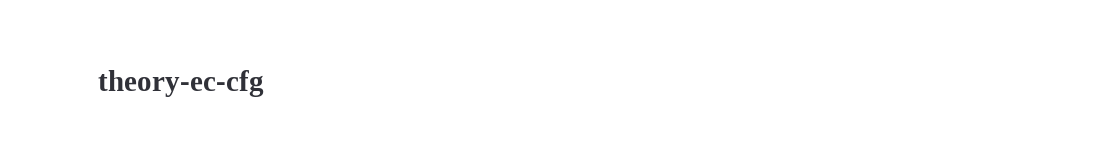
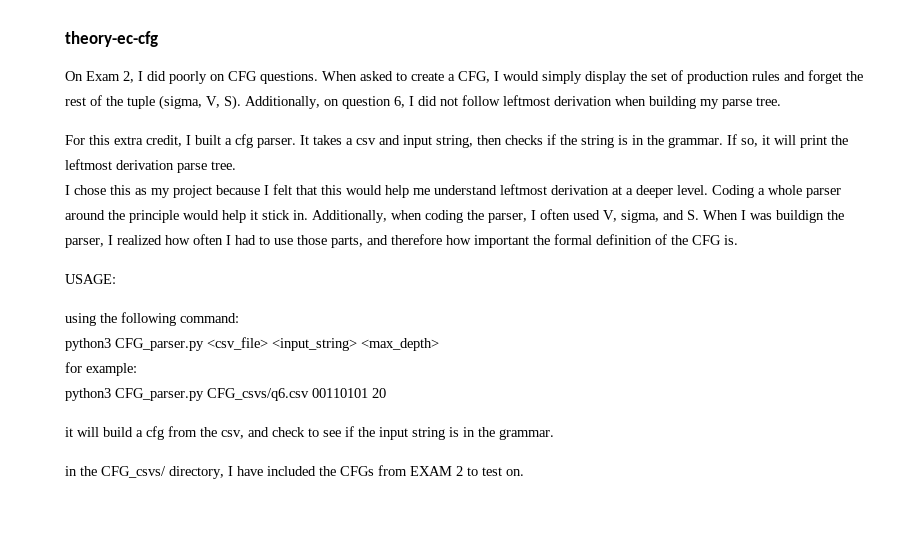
+ On Exam 2, I did poorly on CFG questions. When asked to create a CFG, I would simply display the set of production rules and forget the rest of the tuple (sigma, V, S). Additionally, on question 6, I did not follow leftmost derivation when building my parse tree.
+ For this extra credit, I built a cfg parser. It takes a csv and input string, then checks if the string is in the grammar. If so, it will print the leftmost derivation parse tree.
+ I chose this as my project because I felt that this would help me understand leftmost derivation at a deeper level. Coding a whole parser around the principle would help it stick in. Additionally, when coding the parser, I often used V, sigma, and S. When I was buildign the parser, I realized how often I had to use those parts, and therefore how important the formal definition of the CFG is.
+ USAGE:
+ using the following command:
+ python3 CFG_parser.py <csv_file> <input_string> <max_depth>
+ for example:
+ python3 CFG_parser.py CFG_csvs/q6.csv 00110101 20
+ it will build a cfg from the csv, and check to see if the input string is in the grammar.
+ in the CFG_csvs/ directory, I have included the CFGs from EXAM 2 to test on.

